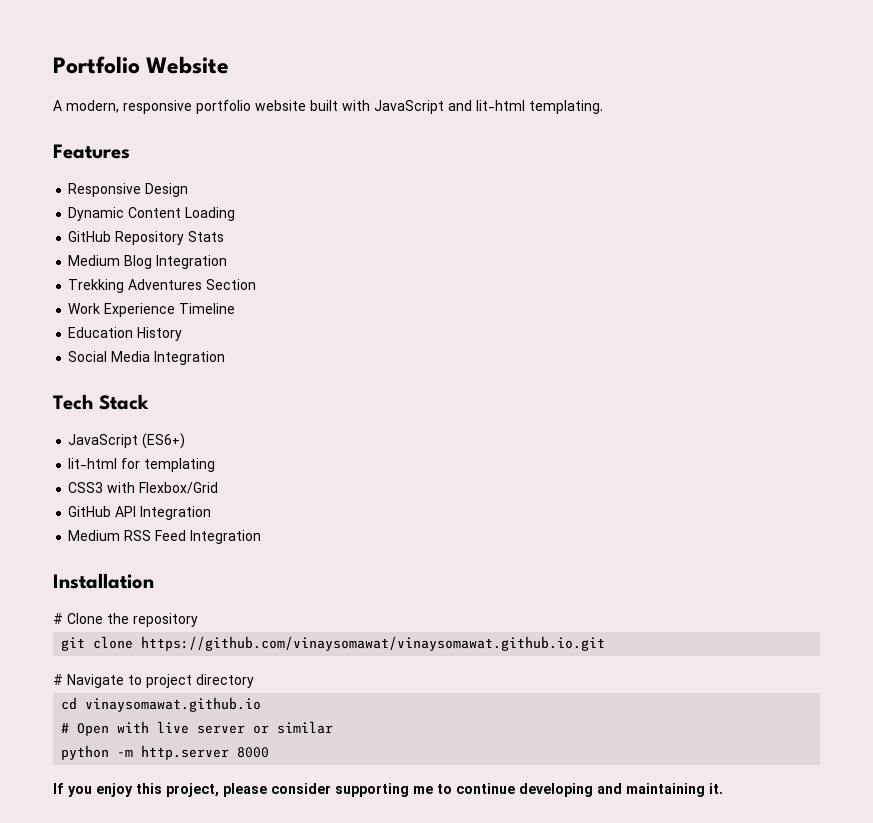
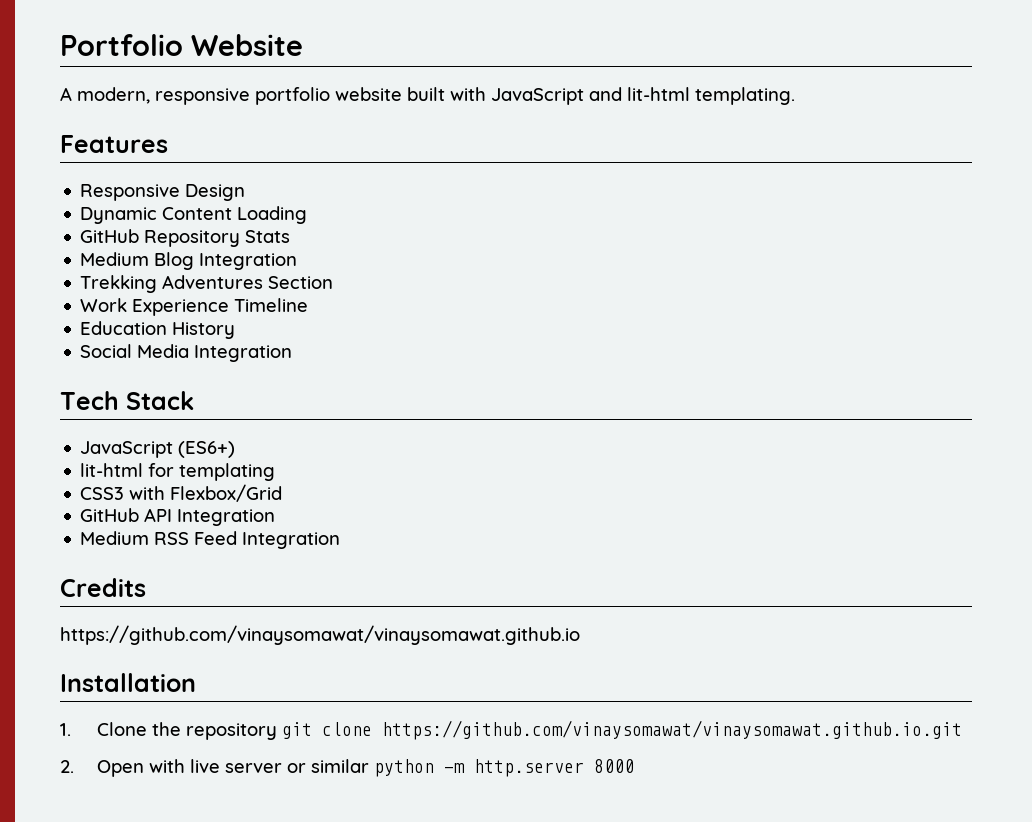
+ Credits
+ https://github.com/vinaysomawat/vinaysomawat.github.io
- # Clone the repository
- git clone https://github.com/vinaysomawat/vinaysomawat.github.io.git
+ 1. Clone the repository git clone https://github.com/vinaysomawat/vinaysomawat.github.io.git
- # Navigate to project directory
- cd vinaysomawat.github.io
- # Open with live server or similar
- python -m http.server 8000
+ 2. Open with live server or similar python -m http.server 8000
- If you enjoy this project, please consider supporting me to continue developing and maintaining it.

